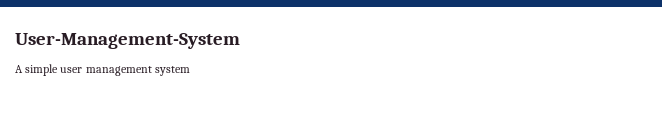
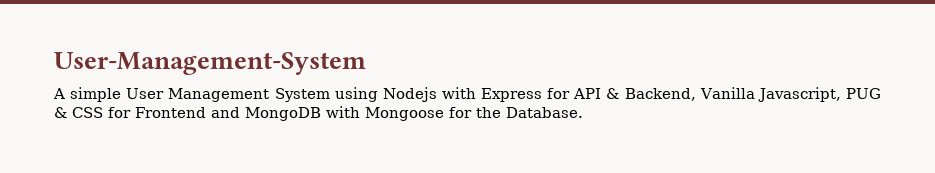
- A simple user management system
+ A simple User Management System using Nodejs with Express for API & Backend, Vanilla Javascript, PUG & CSS for Frontend and MongoDB with Mongoose for the Database.

